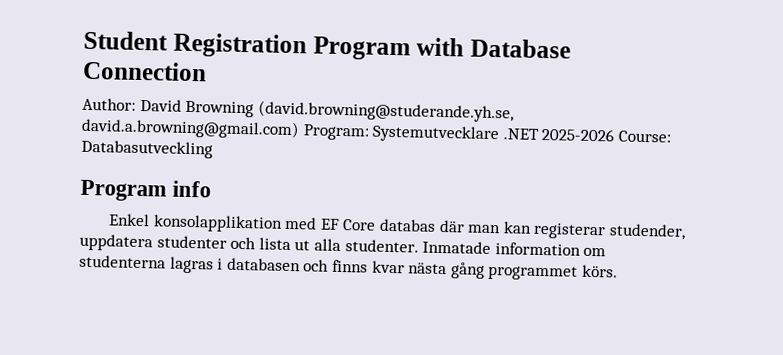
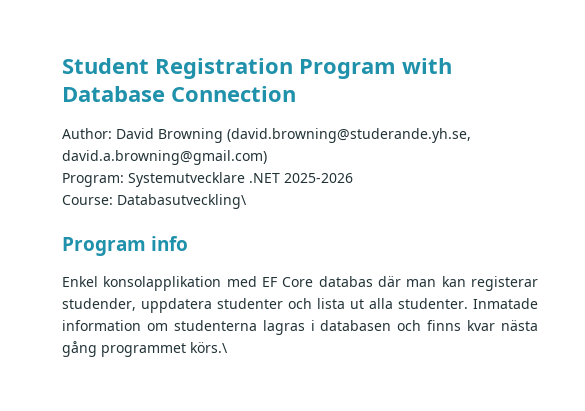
- Author: David Browning (david.browning@studerande.yh.se, david.a.browning@gmail.com) Program: Systemutvecklare .NET 2025-2026 Course: Databasutveckling
+ Author: David Browning (david.browning@studerande.yh.se, david.a.browning@gmail.com)
+ Program: Systemutvecklare .NET 2025-2026
+ Course: Databasutveckling\
- Inmatade information om studenterna lagras i databasen och finns kvar nästa gång programmet körs.
+ Inmatade information om studenterna lagras i databasen och finns kvar nästa gång programmet körs.\

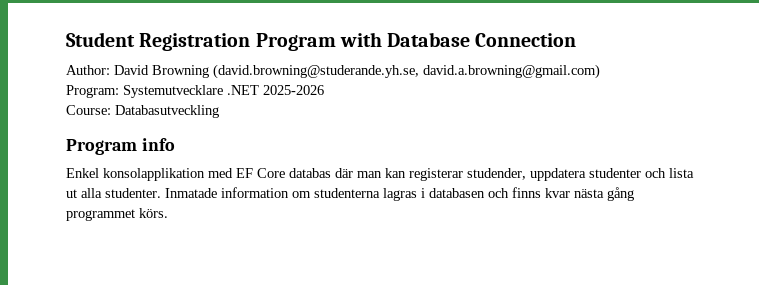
- Course: Databasutveckling\
+ Course: Databasutveckling
- Inmatade information om studenterna lagras i databasen och finns kvar nästa gång programmet körs.\
+ Inmatade information om studenterna lagras i databasen och finns kvar nästa gång programmet körs.

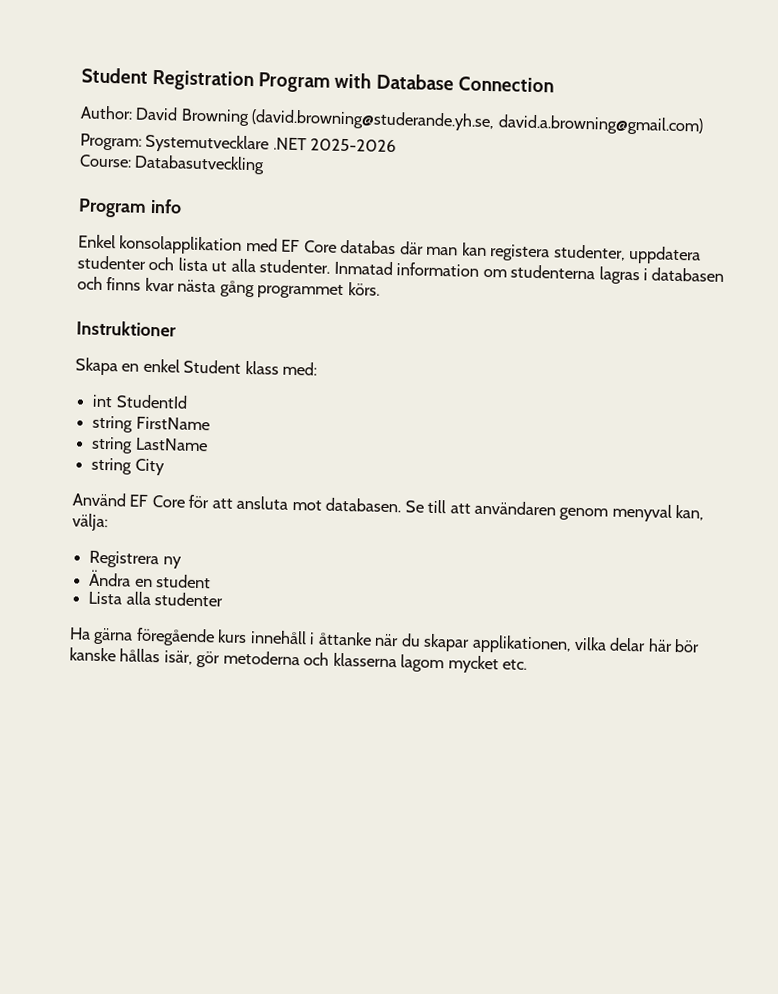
- Enkel konsolapplikation med EF Core databas där man kan registerar studender, uppdatera studenter och lista ut alla studenter.
+ Enkel konsolapplikation med EF Core databas där man kan registera studenter, uppdatera studenter och lista ut alla studenter.
- Inmatade information om studenterna lagras i databasen och finns kvar nästa gång programmet körs.
+ Inmatad information om studenterna lagras i databasen och finns kvar nästa gång programmet körs.
+ Instruktioner
+ Skapa en enkel Student klass med:
+ int StudentId
+ string FirstName
+ string LastName
+ string City
+ Använd EF Core för att ansluta mot databasen. Se till att användaren genom menyval kan, välja:
+ Registrera ny
+ Ändra en student
+ Lista alla studenter
+ Ha gärna föregående kurs innehåll i åttanke när du skapar applikationen, vilka delar här bör kanske hållas isär, gör metoderna och klasserna lagom mycket etc.

